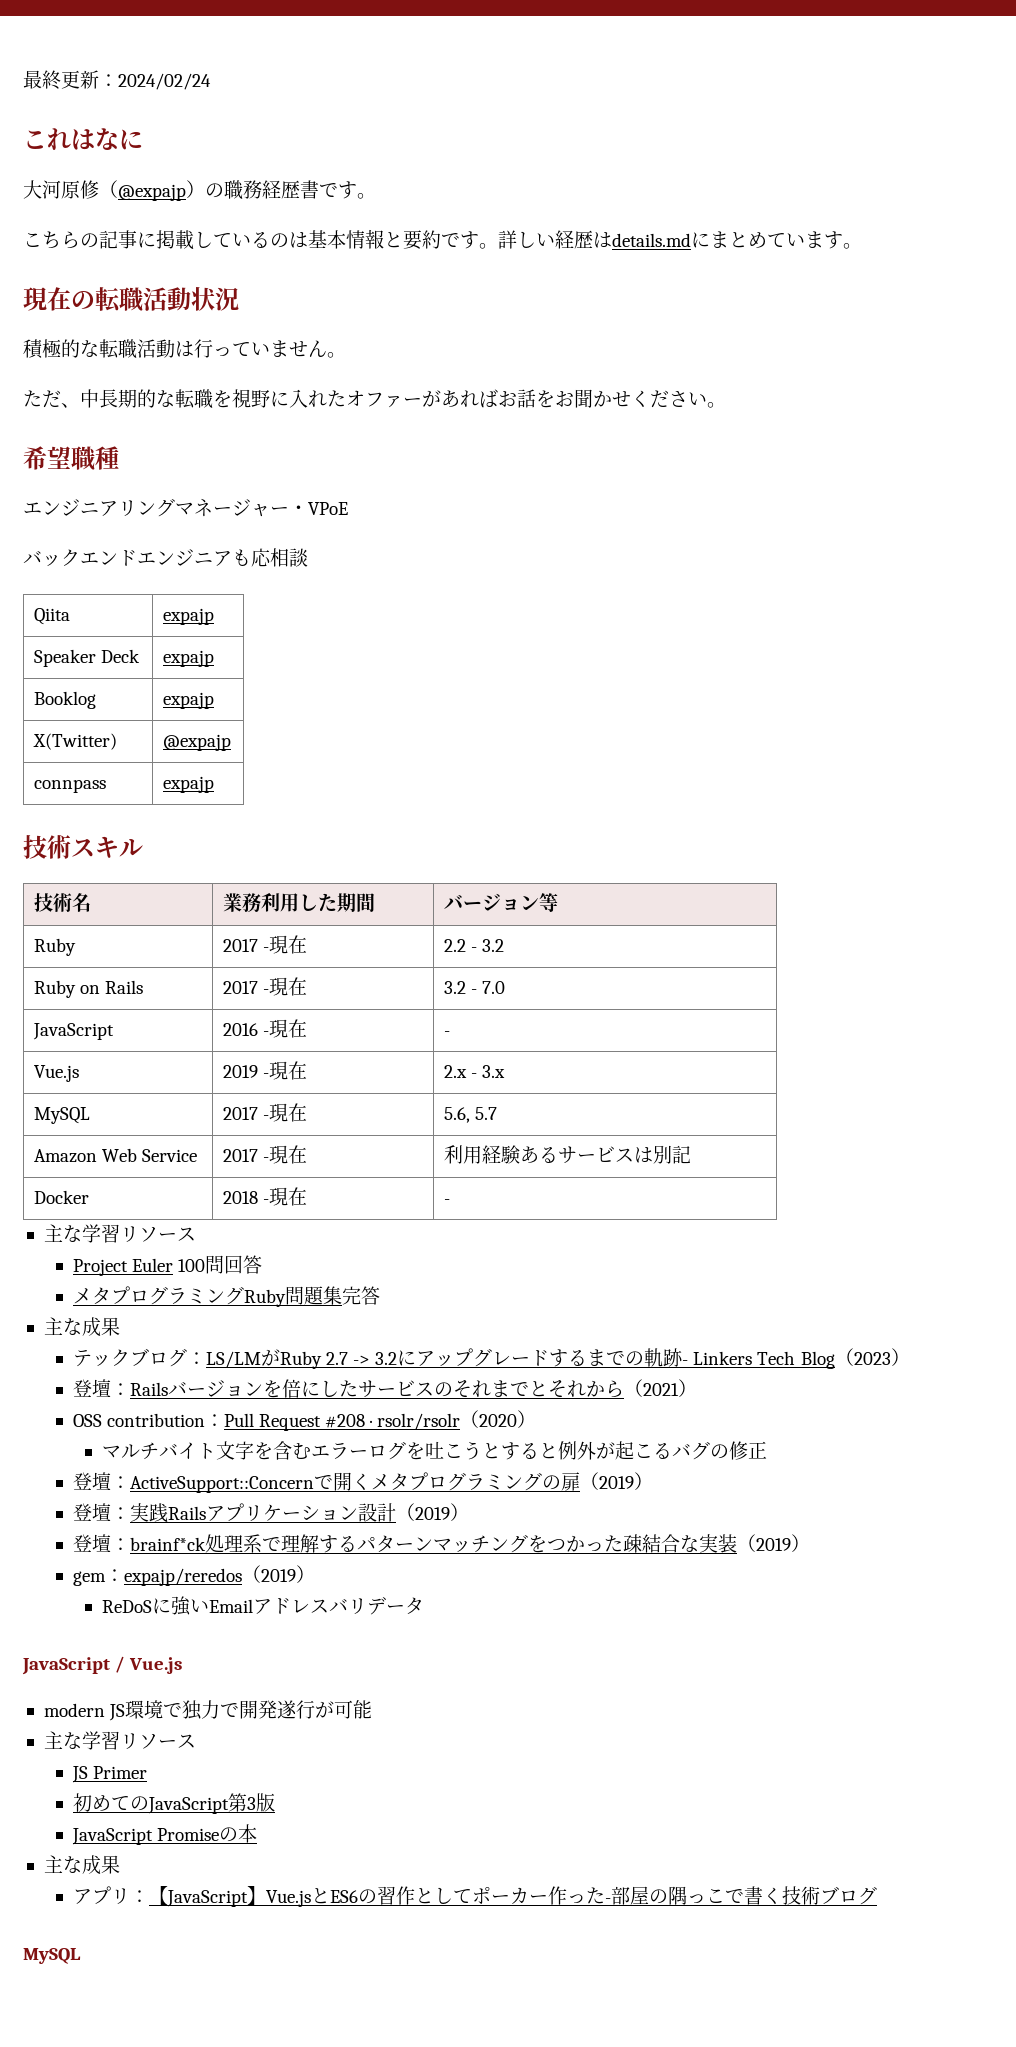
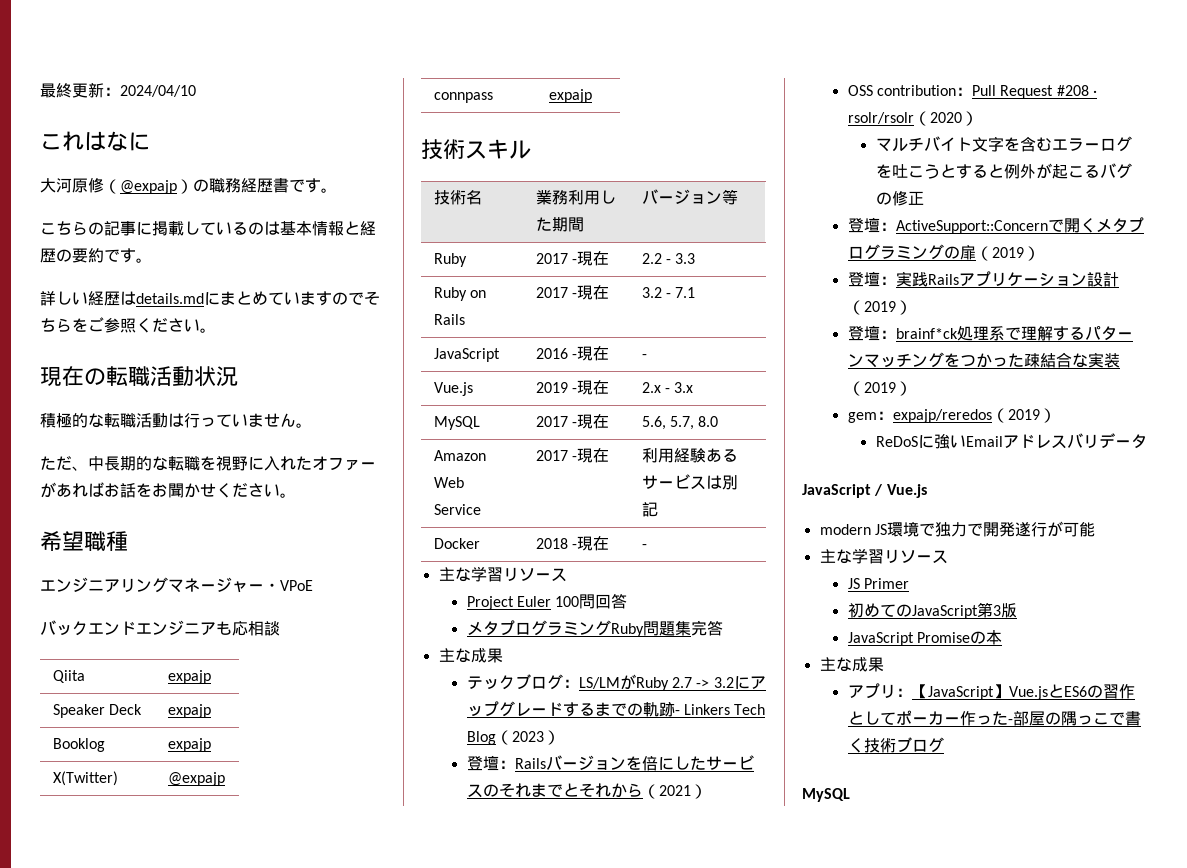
- 最終更新：2024/02/24
+ 最終更新：2024/04/10
- こちらの記事に掲載しているのは基本情報と要約です。詳しい経歴はdetails.mdにまとめています。
+ こちらの記事に掲載しているのは基本情報と経歴の要約です。
+ 詳しい経歴はdetails.mdにまとめていますのでそちらをご参照ください。
- Ruby | 2017 -現在 | 2.2 - 3.2
+ Ruby | 2017 -現在 | 2.2 - 3.3
- Ruby on Rails | 2017 -現在 | 3.2 - 7.0
+ Ruby on Rails | 2017 -現在 | 3.2 - 7.1
- MySQL | 2017 -現在 | 5.6, 5.7
+ MySQL | 2017 -現在 | 5.6, 5.7, 8.0

